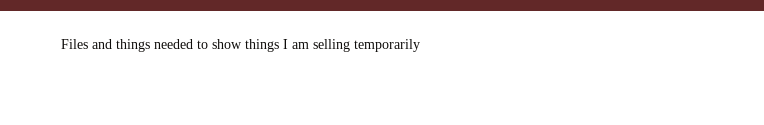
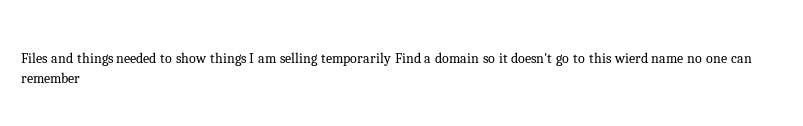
- Files and things needed to show things I am selling temporarily
+ Files and things needed to show things I am selling temporarily Find a domain so it doesn't go to this wierd name no one can remember

